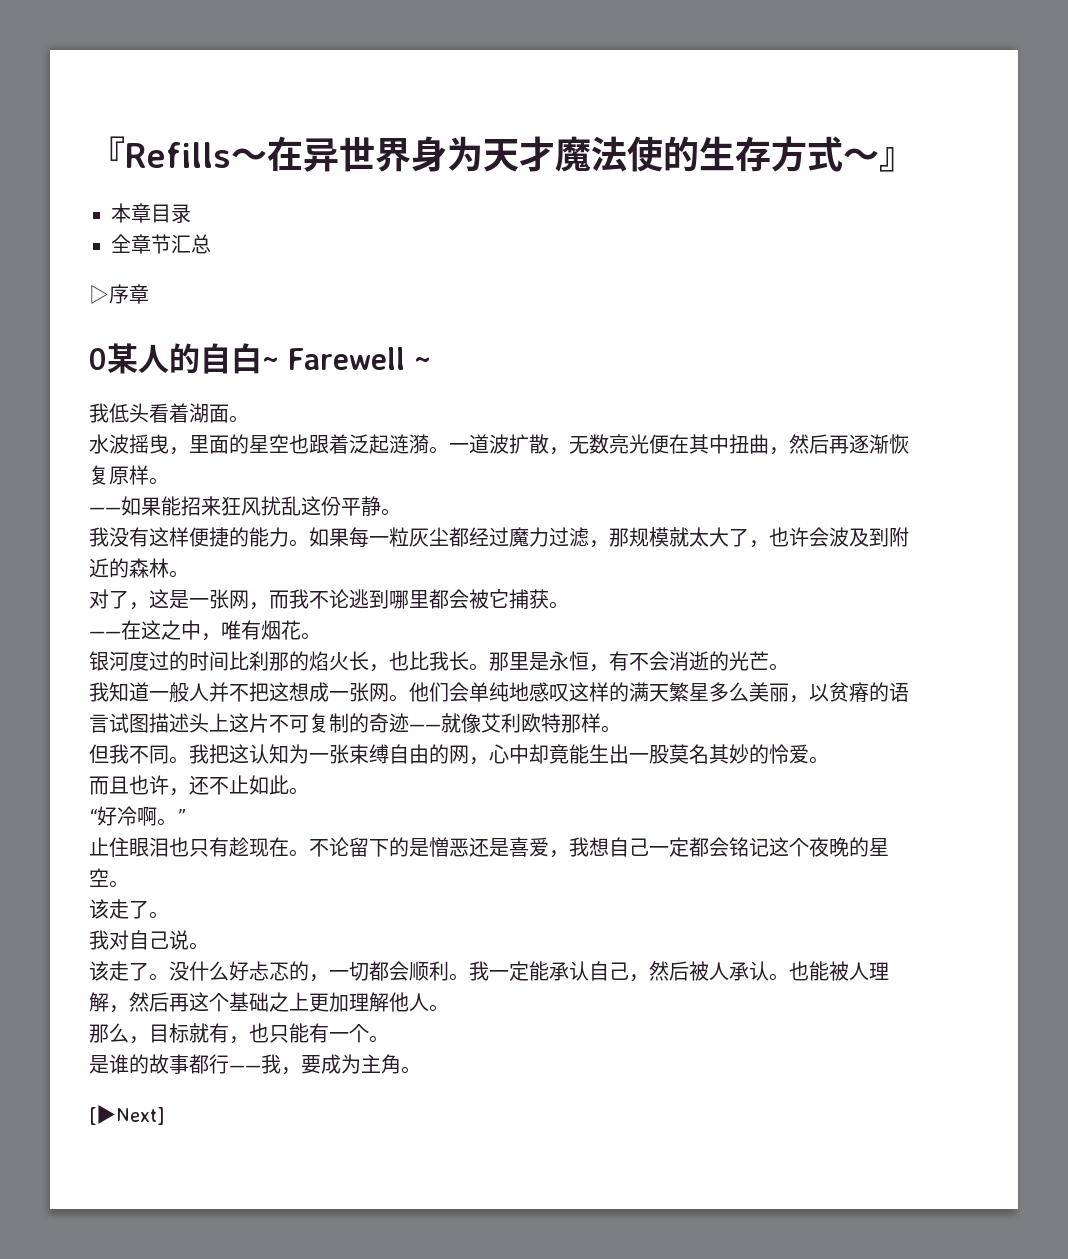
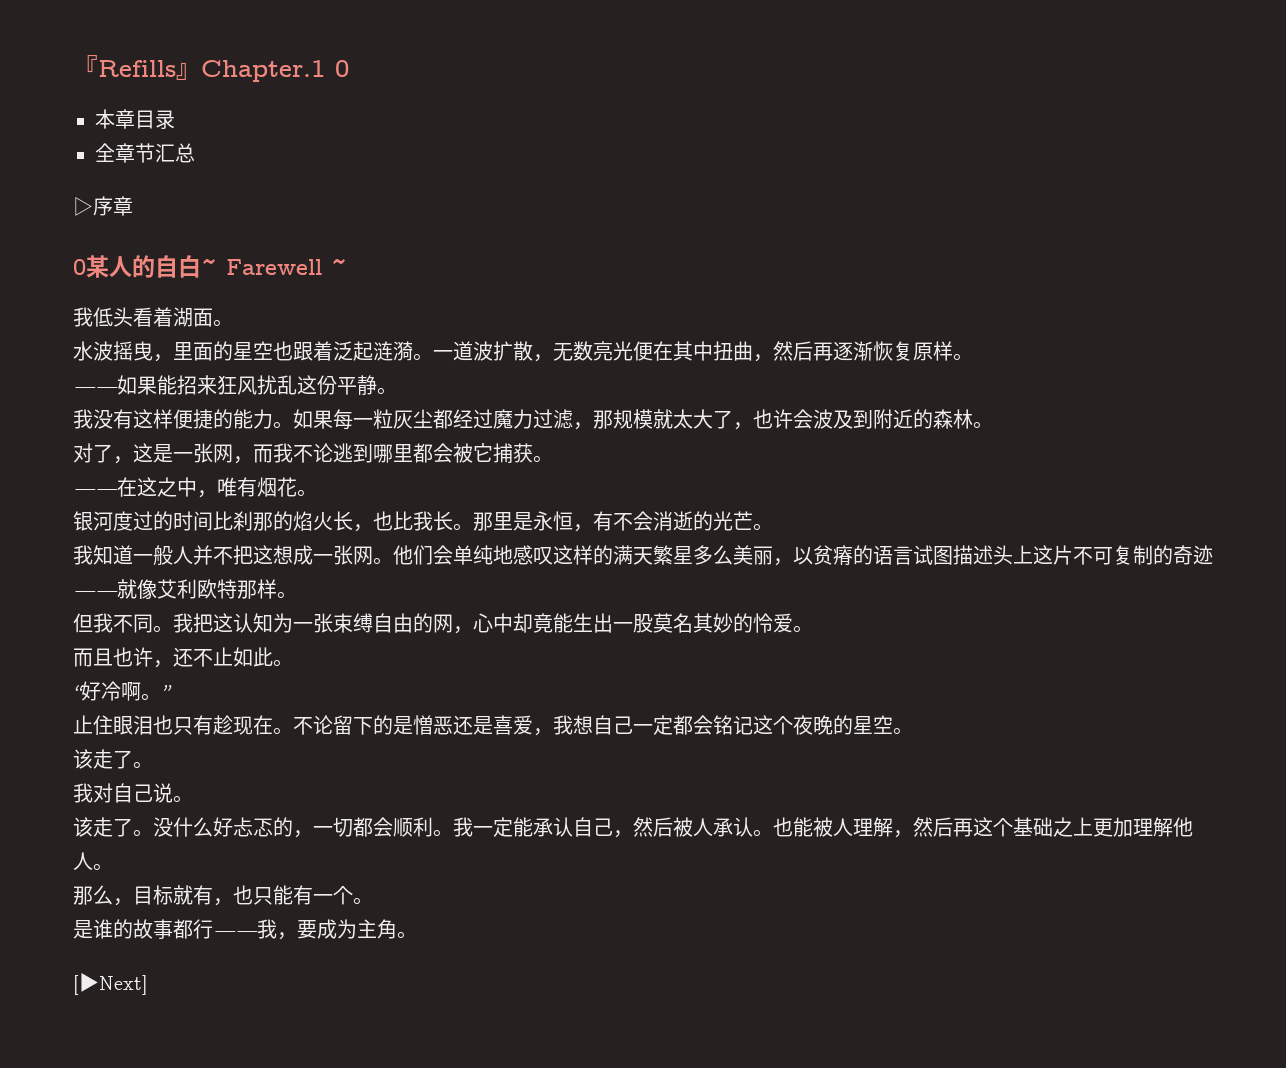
- 『Refills～在异世界身为天才魔法使的生存方式～』
+ 『Refills』Chapter.1 0

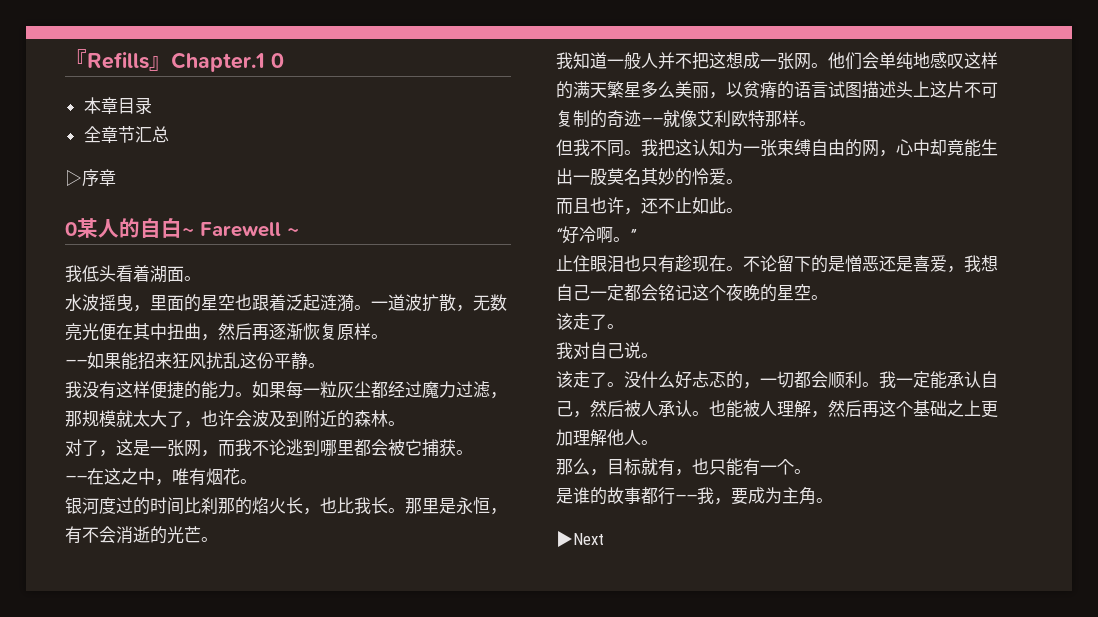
- [▶Next]
+ ▶Next

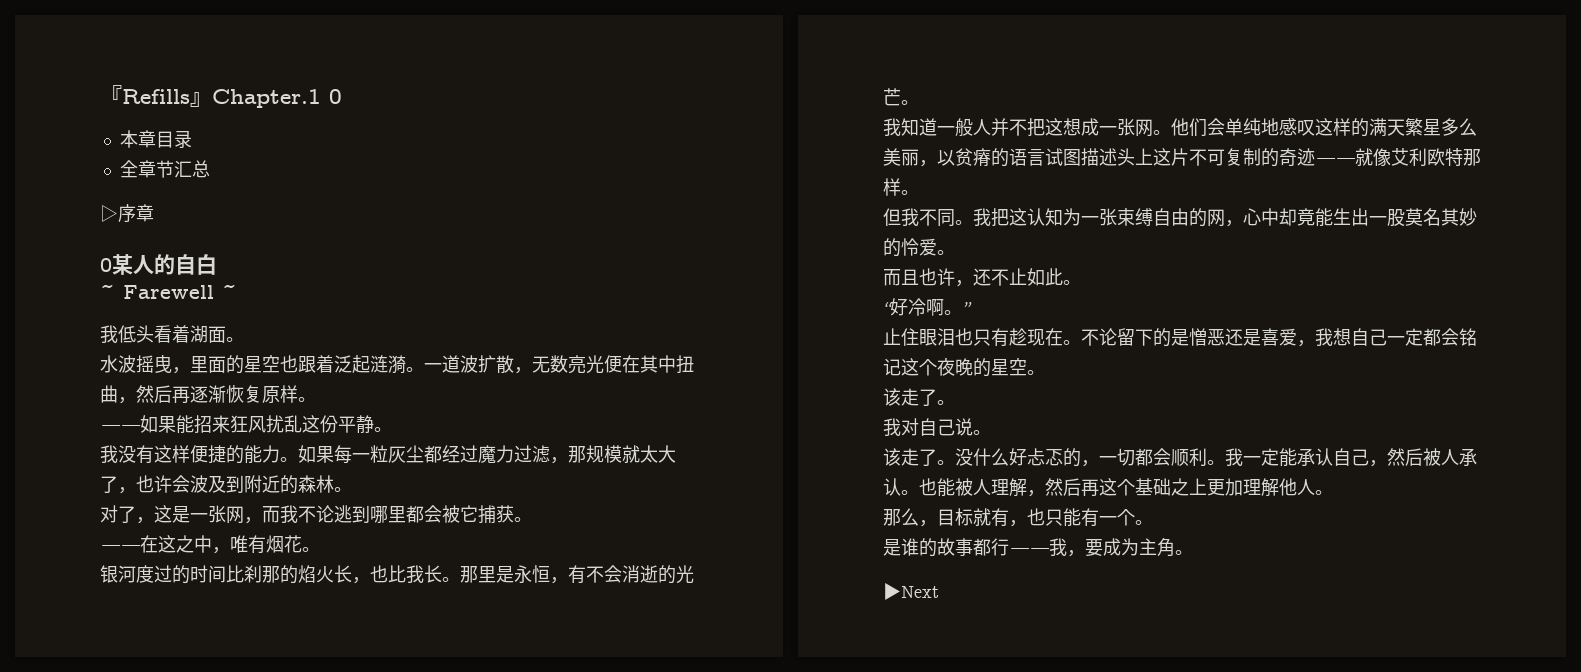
- 0某人的自白~ Farewell ~
+ 0某人的自白
+ ~ Farewell ~

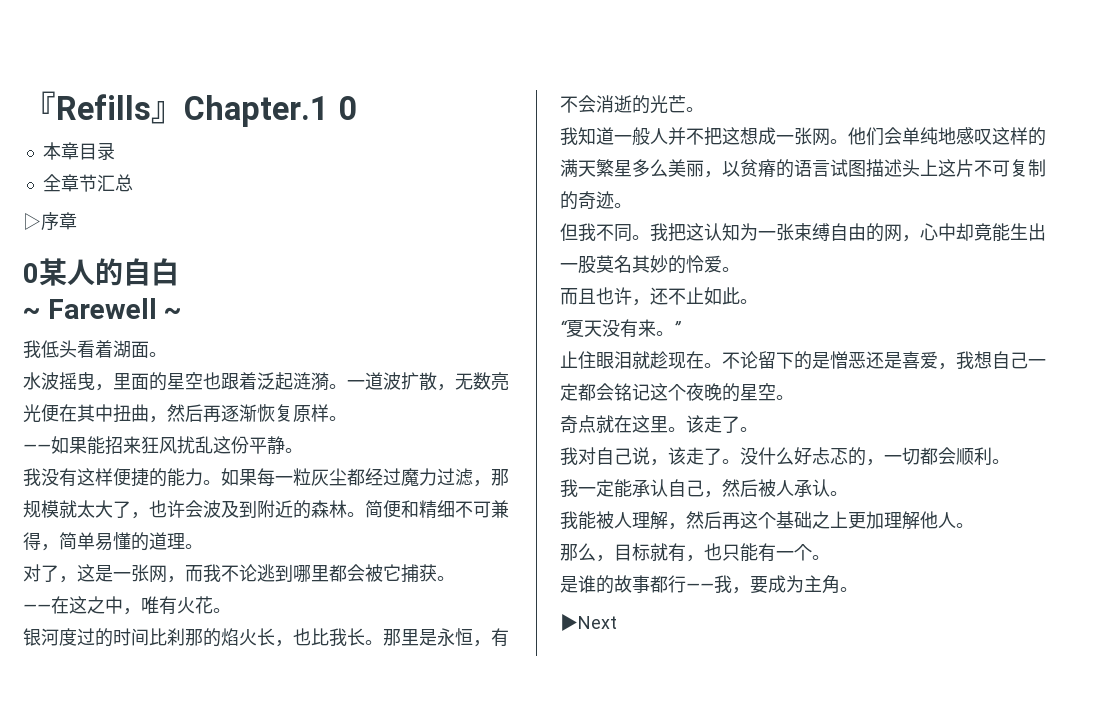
+ 简便和精细不可兼得，简单易懂的道理。
- ——在这之中，唯有烟花。
+ ——在这之中，唯有火花。
- 他们会单纯地感叹这样的满天繁星多么美丽，以贫瘠的语言试图描述头上这片不可复制的奇迹——就像艾利欧特那样。
+ 他们会单纯地感叹这样的满天繁星多么美丽，以贫瘠的语言试图描述头上这片不可复制的奇迹。
- “好冷啊。”
+ “夏天没有来。”
- 止住眼泪也只有趁现在。
+ 止住眼泪就趁现在。
+ 奇点就在这里。
- 我对自己说。
- 该走了。
+ 我对自己说，该走了。
- 没什么好忐忑的，一切都会顺利。我一定能承认自己，然后被人承认。也能被人理解，然后再这个基础之上更加理解他人。
+ 没什么好忐忑的，一切都会顺利。
+ 我一定能承认自己，然后被人承认。
+ 我能被人理解，然后再这个基础之上更加理解他人。

